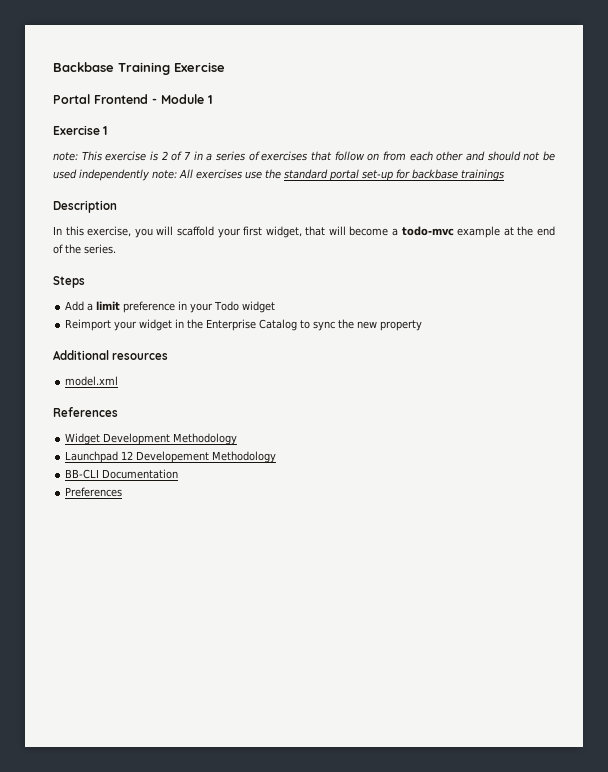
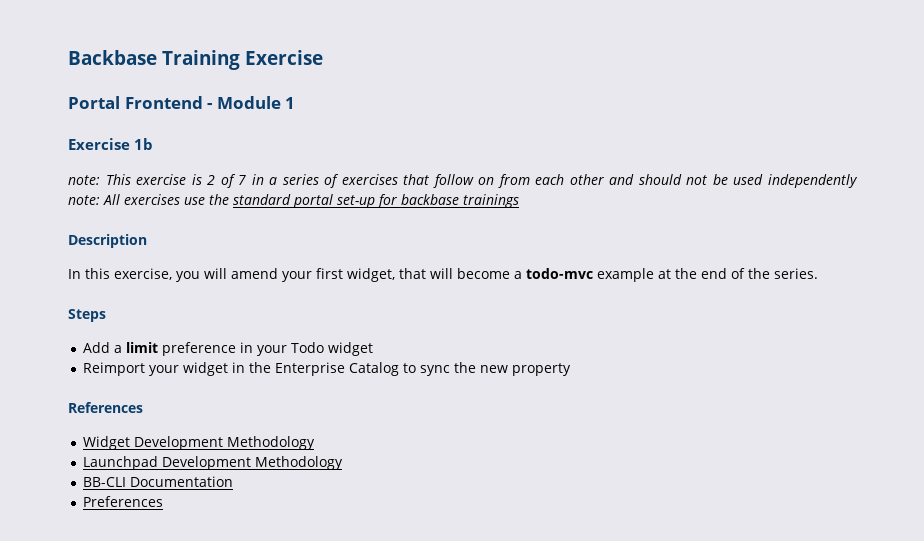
- Exercise 1
+ Exercise 1b
- In this exercise, you will scaffold your first widget, that will become a todo-mvc example at the end of the series.
+ In this exercise, you will amend your first widget, that will become a todo-mvc example at the end of the series.
- Additional resources
- model.xml
- Launchpad 12 Developement Methodology
+ Launchpad Development Methodology

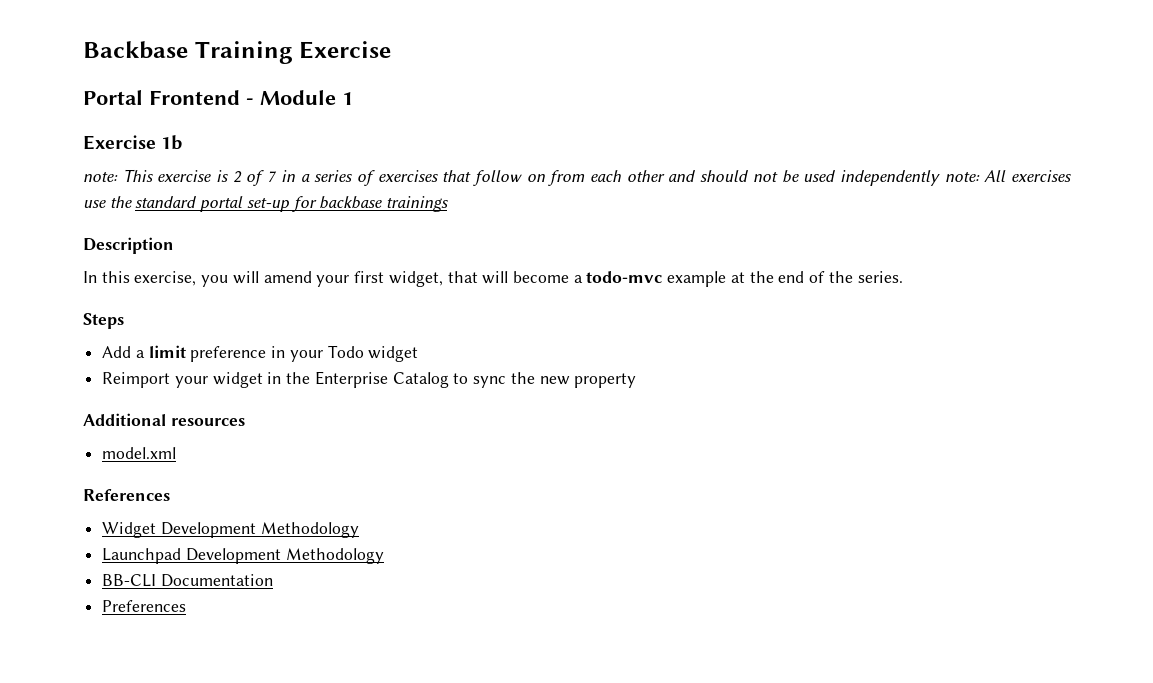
+ Additional resources
+ model.xml

